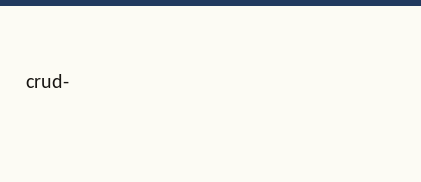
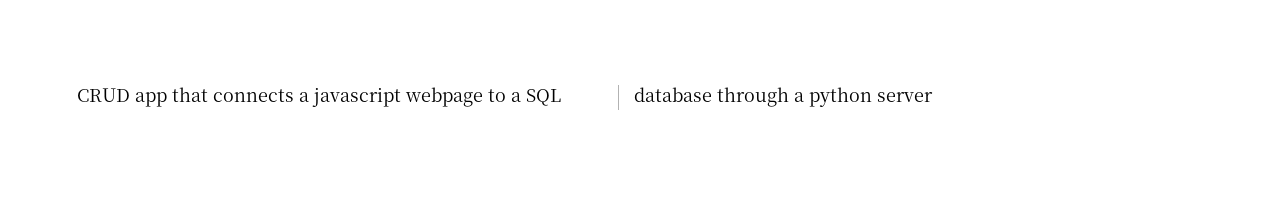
- crud-
+ CRUD app that connects a javascript webpage to a SQL database through a python server

